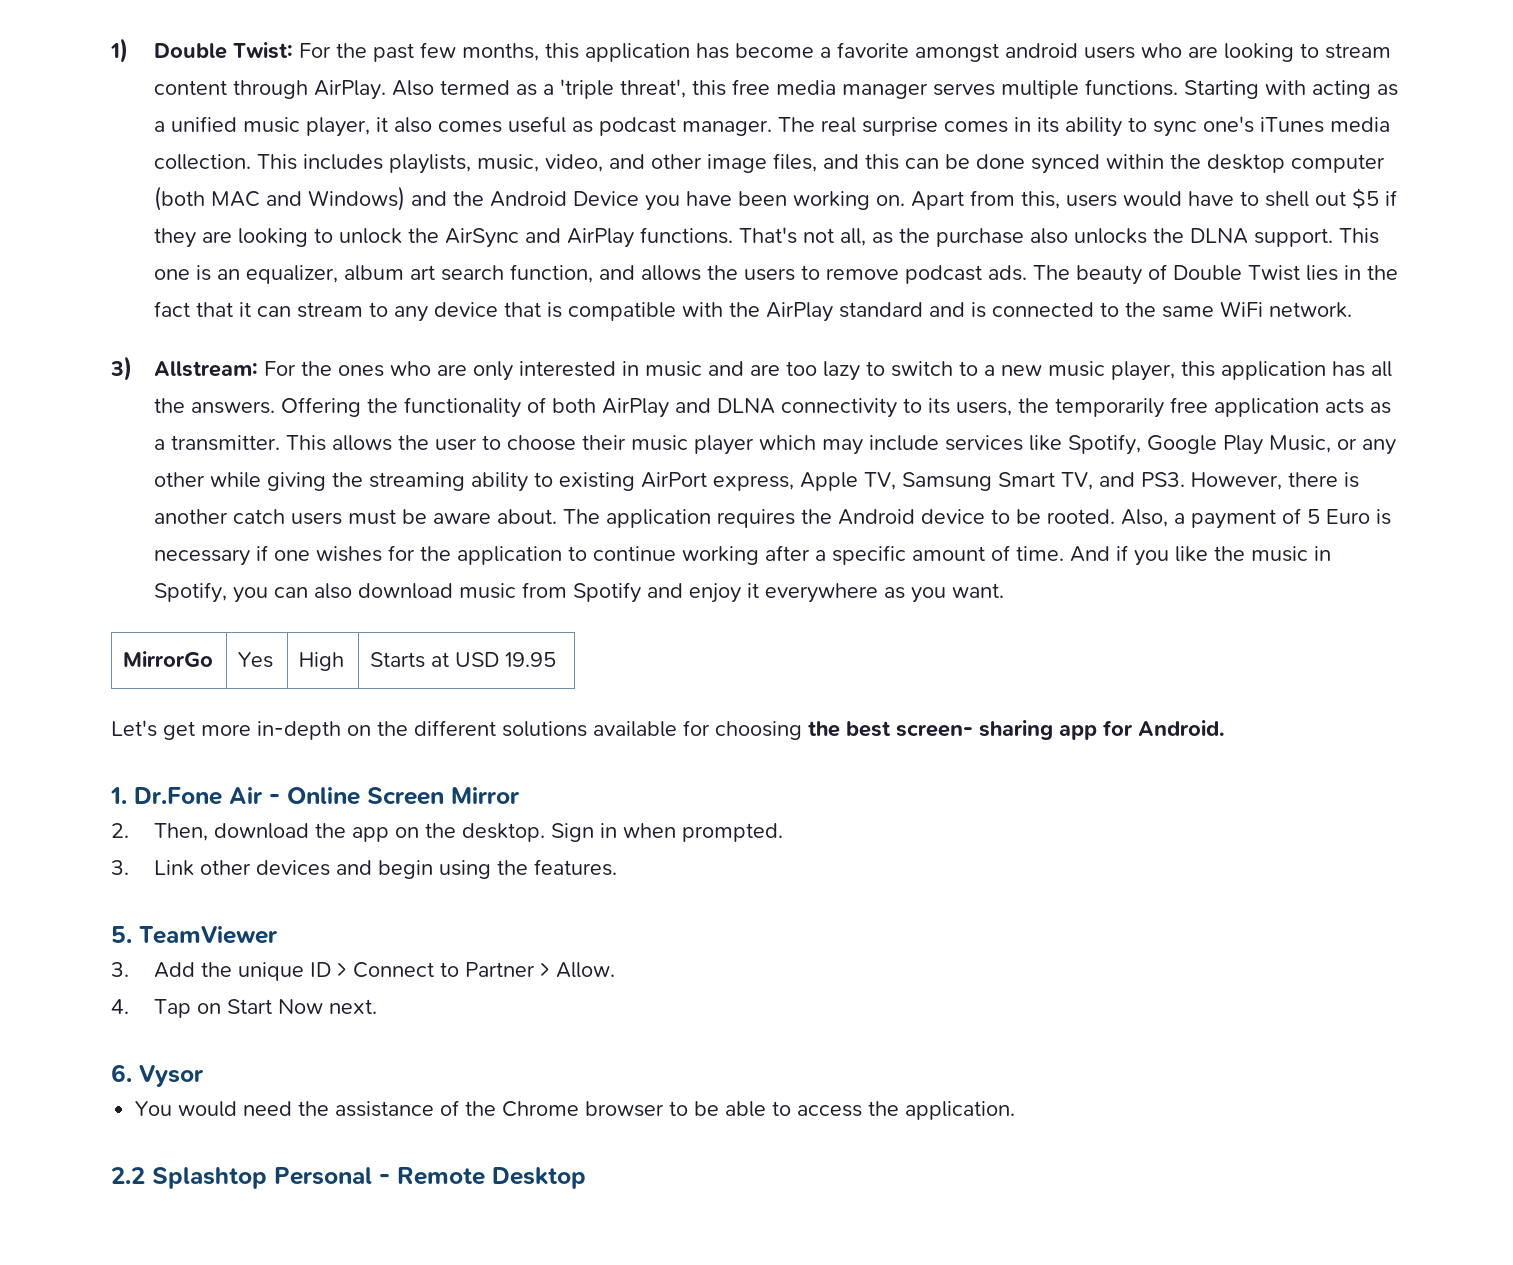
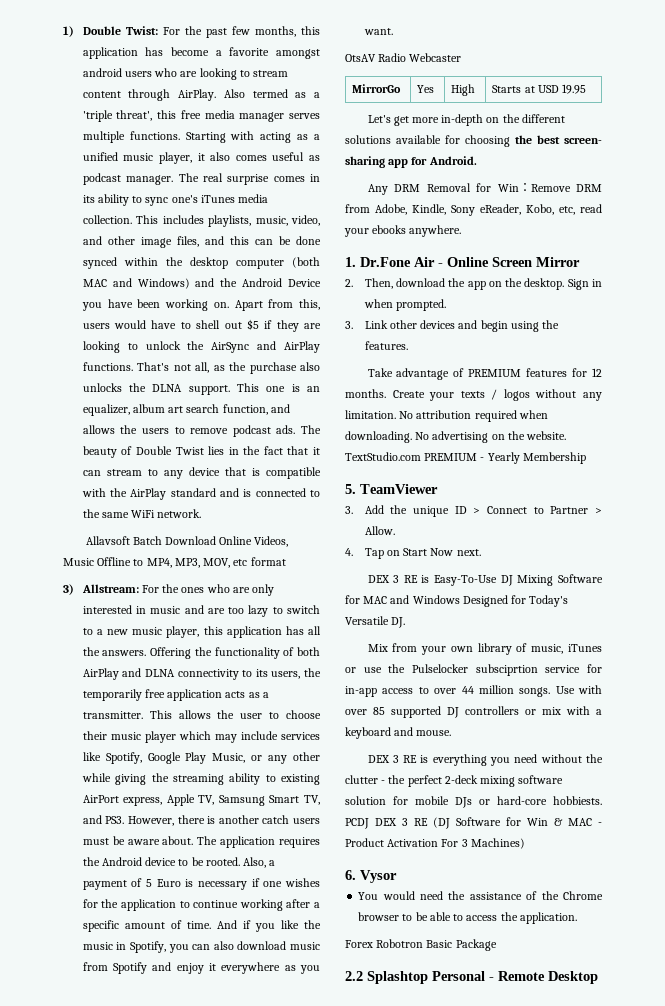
+ Allavsoft Batch Download Online Videos, Music Offline to MP4, MP3, MOV, etc format
+ OtsAV Radio Webcaster
+ Any DRM Removal for Win：Remove DRM from Adobe, Kindle, Sony eReader, Kobo, etc, read your ebooks anywhere.
+ Take advantage of PREMIUM features for 12 months. Create your texts / logos without any limitation. No attribution required when downloading. No advertising on the website. TextStudio.com PREMIUM - Yearly Membership
+ DEX 3 RE is Easy-To-Use DJ Mixing Software for MAC and Windows Designed for Today's Versatile DJ.
+ Mix from your own library of music, iTunes or use the Pulselocker subsciprtion service for in-app access to over 44 million songs. Use with over 85 supported DJ controllers or mix with a keyboard and mouse.
+ DEX 3 RE is everything you need without the clutter - the perfect 2-deck mixing software solution for mobile DJs or hard-core hobbiests. PCDJ DEX 3 RE (DJ Software for Win & MAC - Product Activation For 3 Machines)
+ Forex Robotron Basic Package

